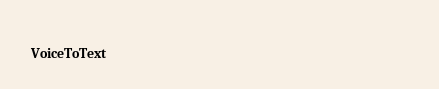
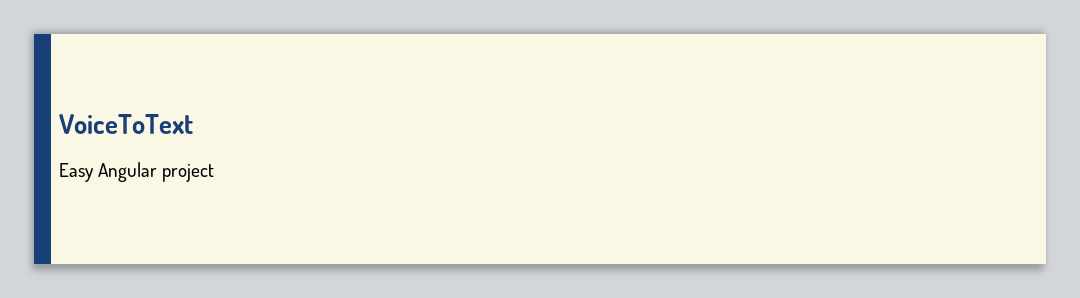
+ Easy Angular project

